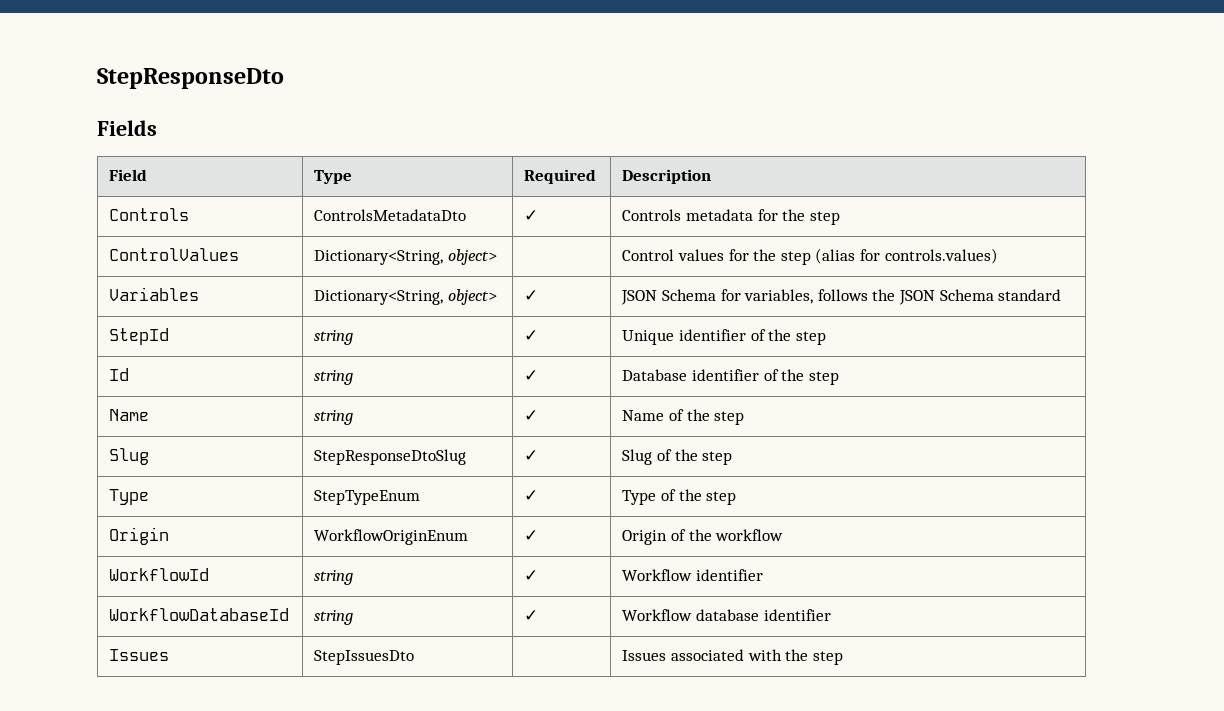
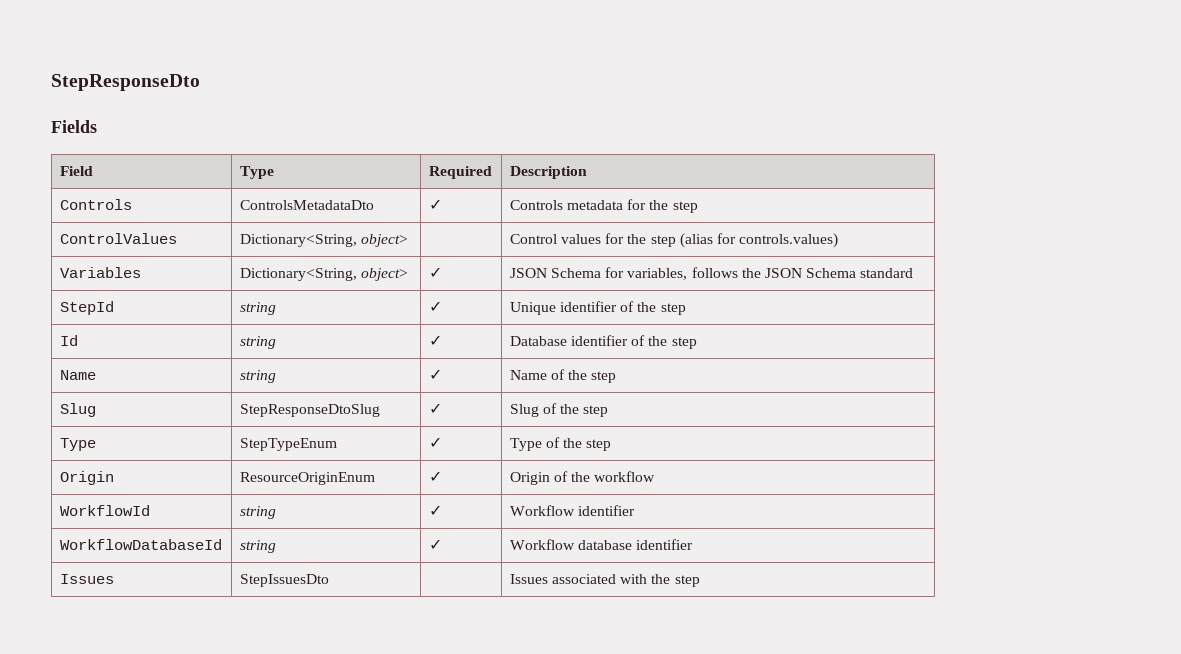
- Origin | WorkflowOriginEnum | ✓ | Origin of the workflow
+ Origin | ResourceOriginEnum | ✓ | Origin of the workflow

